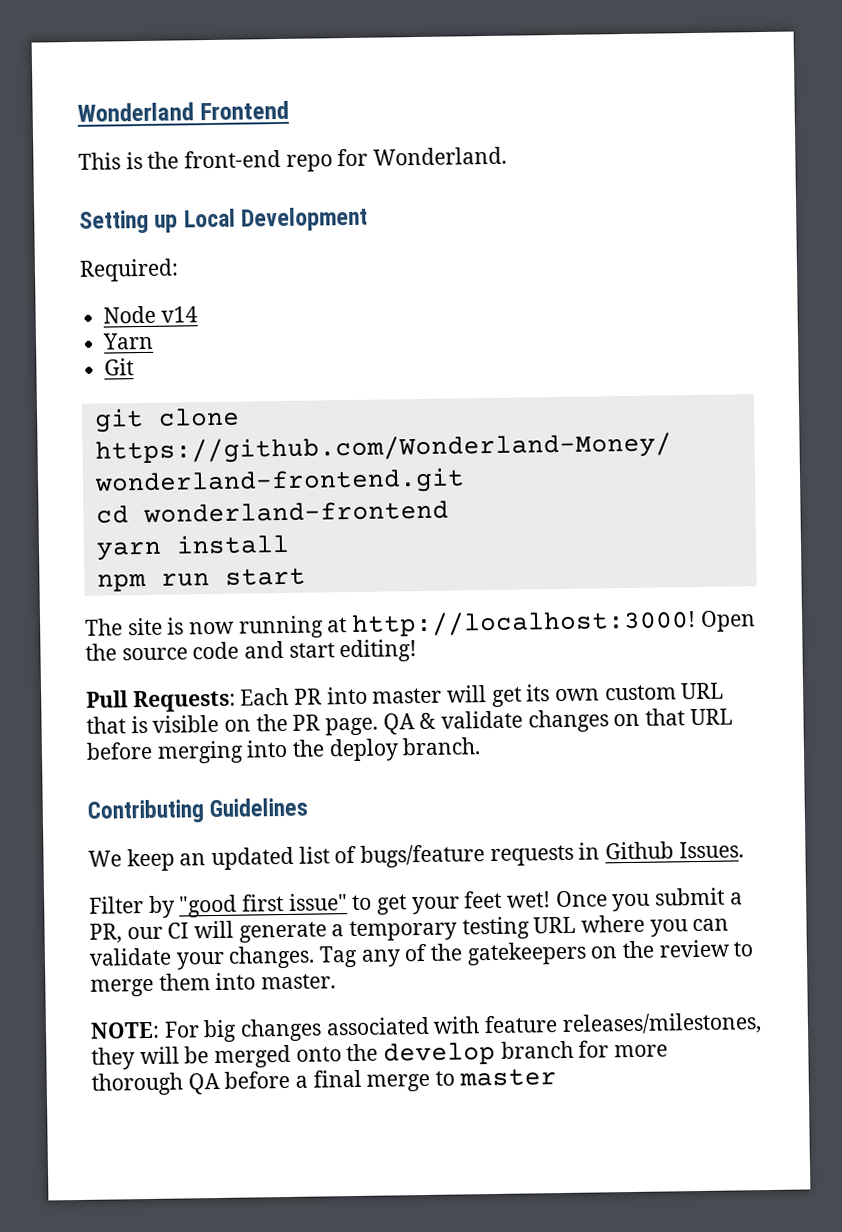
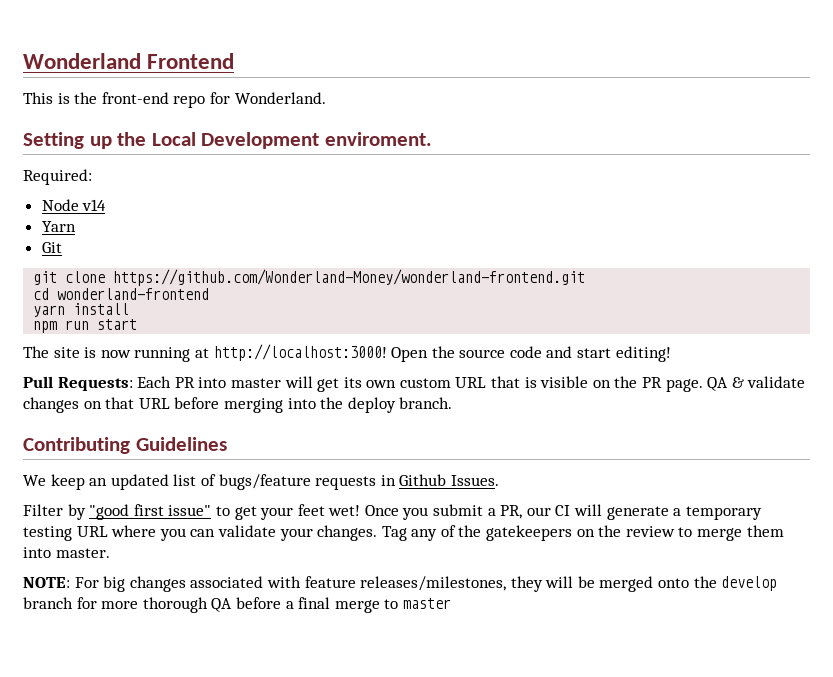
- Setting up Local Development
+ Setting up the Local Development enviroment.

